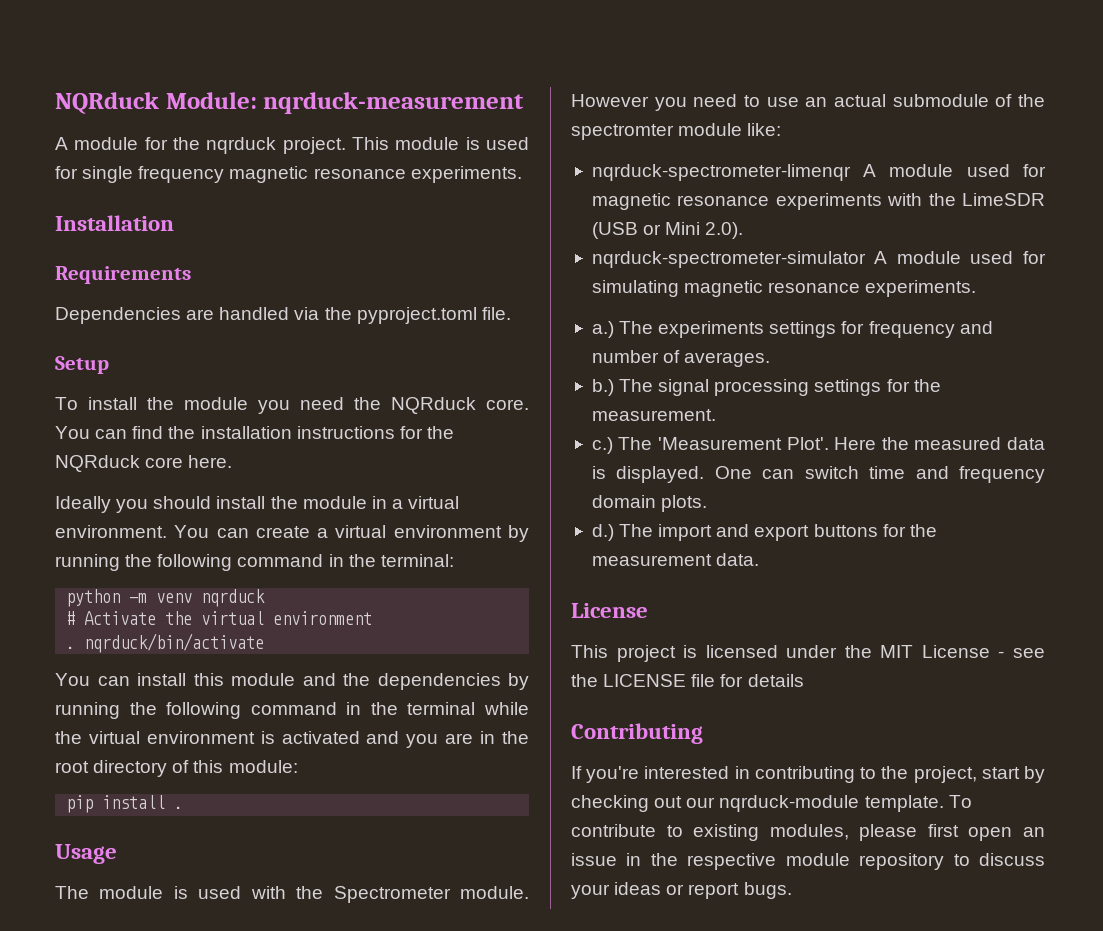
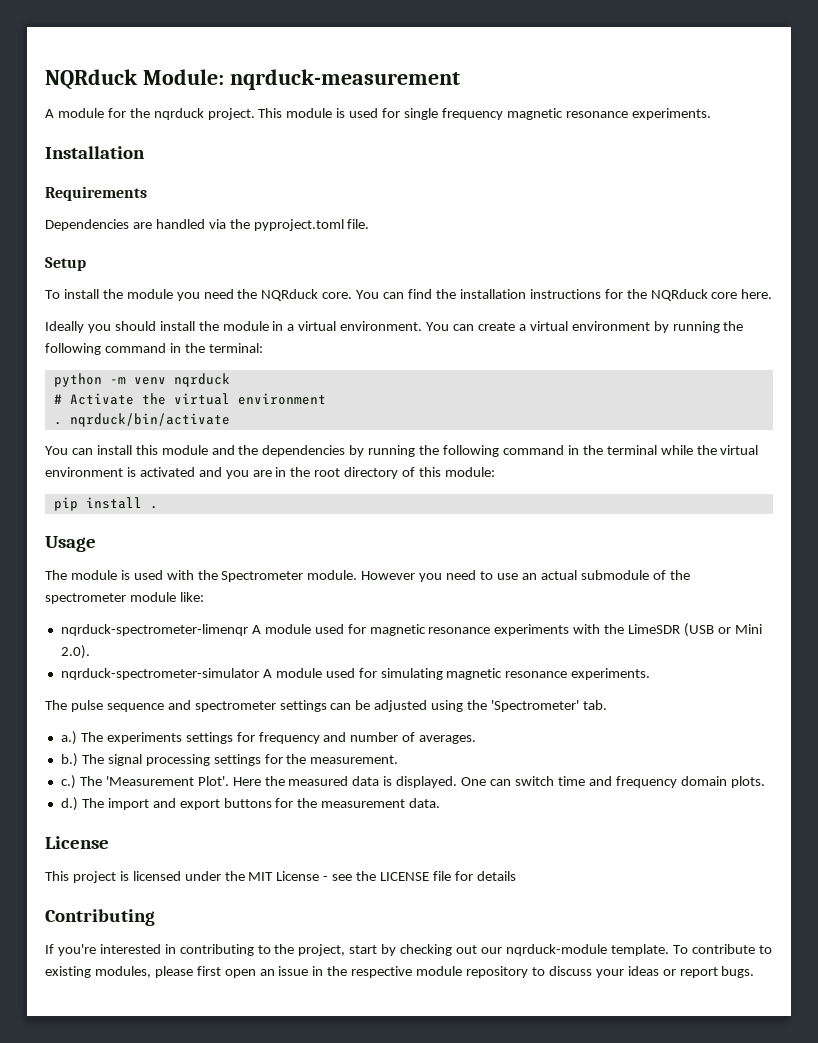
- However you need to use an actual submodule of the spectromter module like:
+ However you need to use an actual submodule of the spectrometer module like:
+ The pulse sequence and spectrometer settings can be adjusted using the 'Spectrometer' tab.

